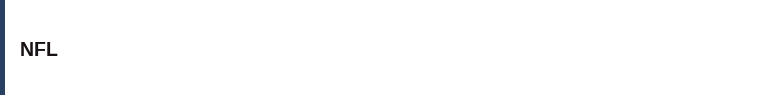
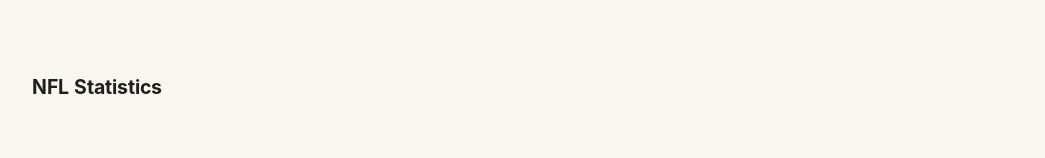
- NFL
+ NFL Statistics

